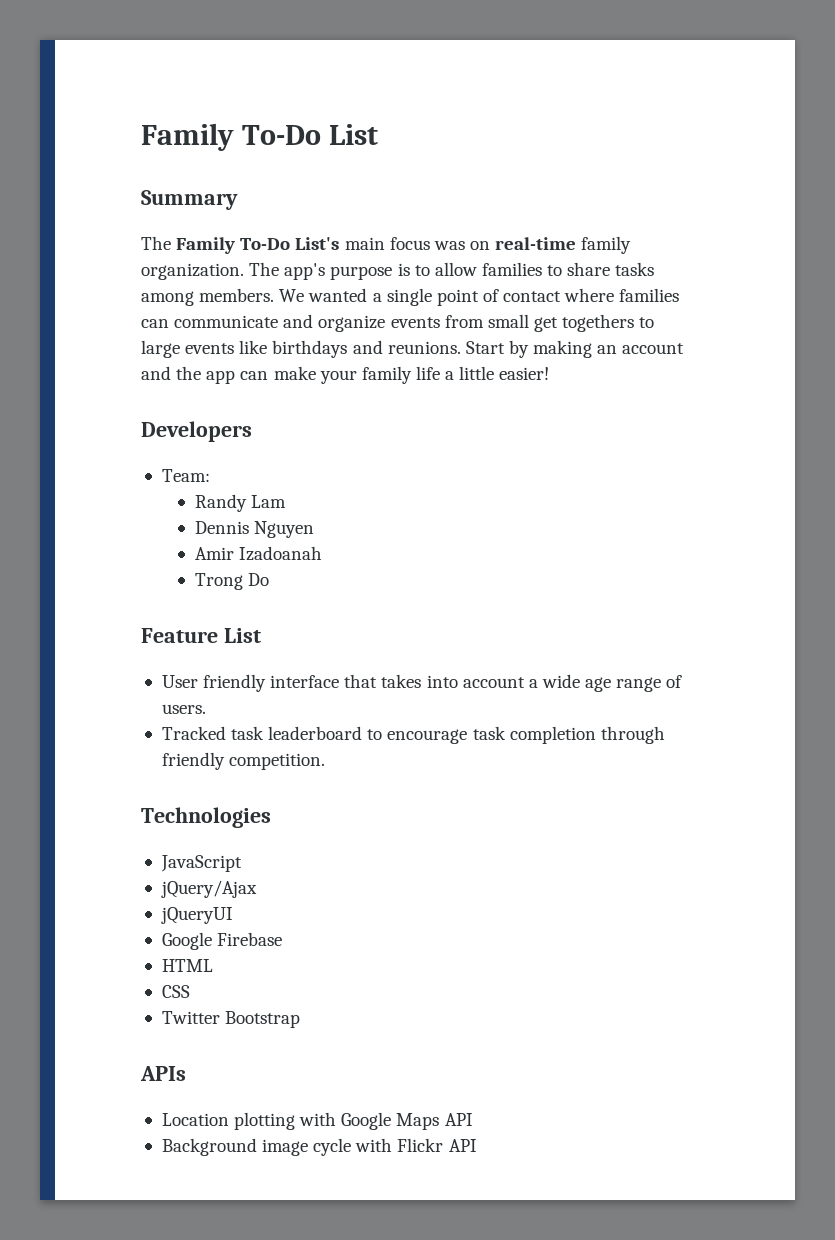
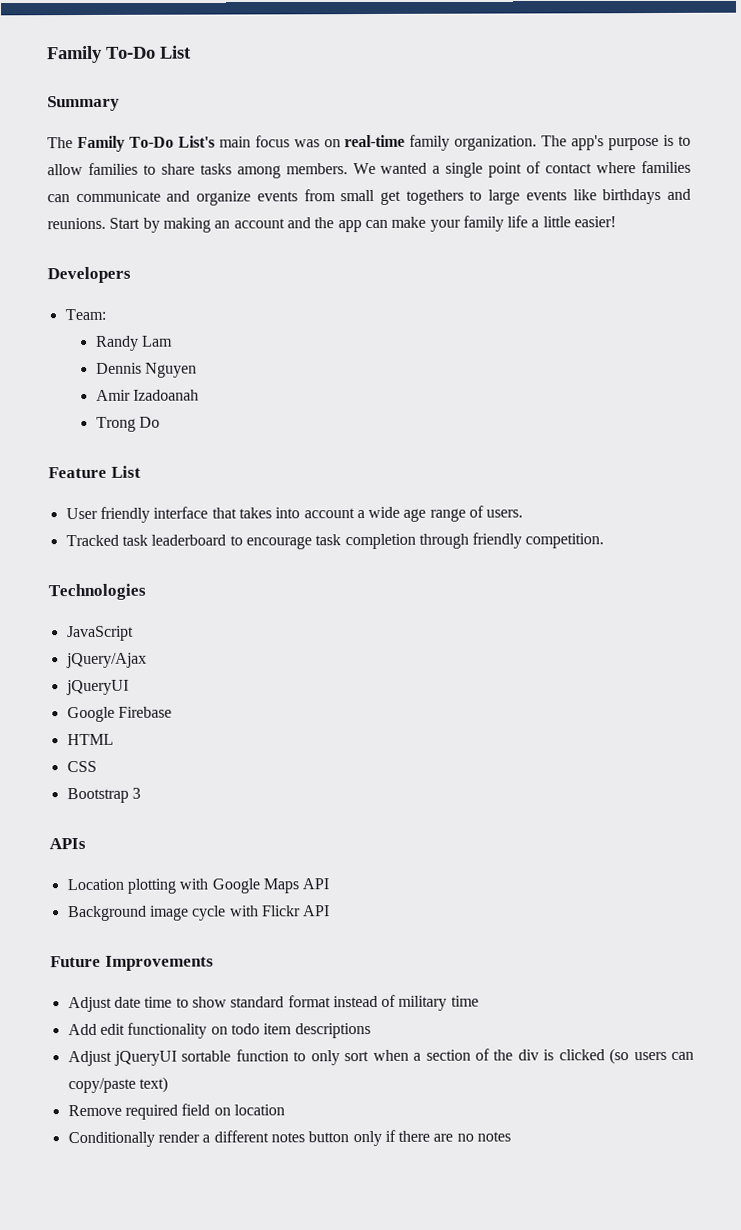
- Twitter Bootstrap
+ Bootstrap 3
+ Future Improvements
+ Adjust date time to show standard format instead of military time
+ Add edit functionality on todo item descriptions
+ Adjust jQueryUI sortable function to only sort when a section of the div is clicked (so users can copy/paste text)
+ Remove required field on location
+ Conditionally render a different notes button only if there are no notes

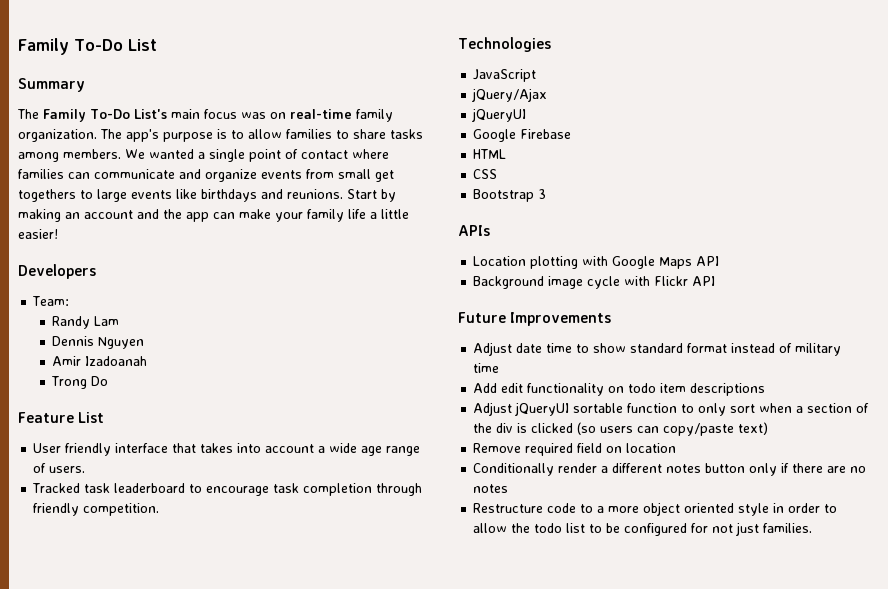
+ Restructure code to a more object oriented style in order to allow the todo list to be configured for not just families.

